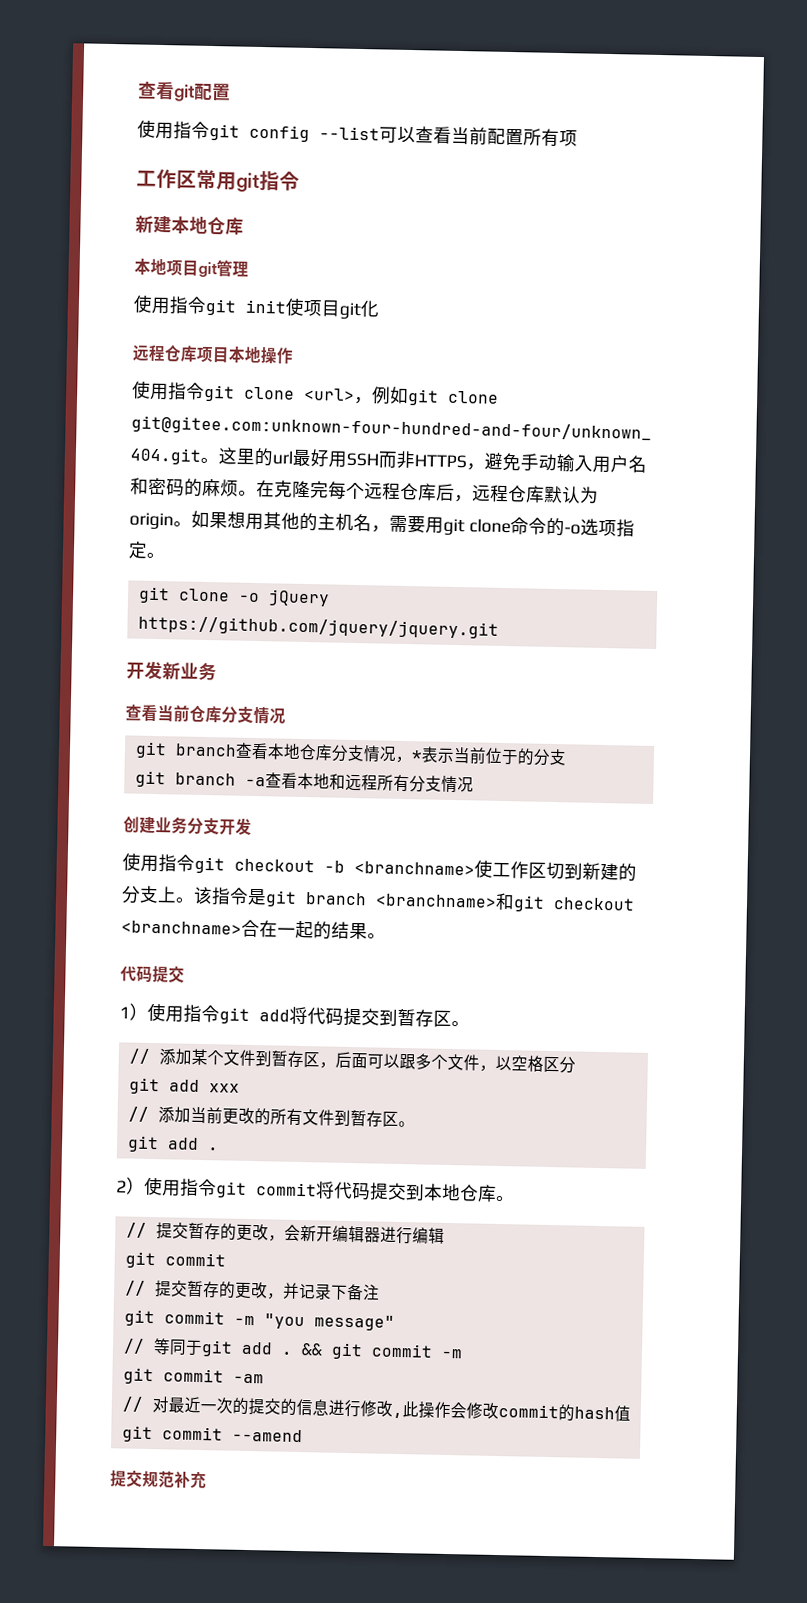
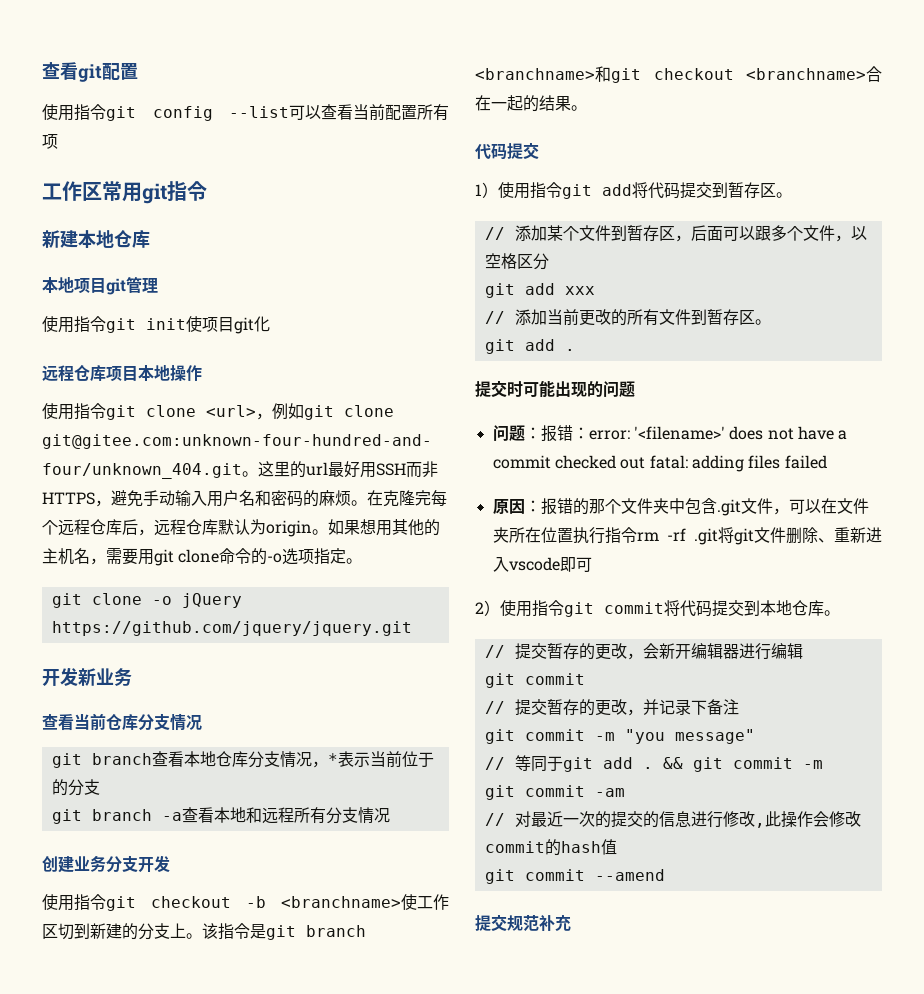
+ 提交时可能出现的问题
+ 问题：报错：error: '<filename>' does not have a commit checked out fatal: adding files failed
+ 原因：报错的那个文件夹中包含.git文件，可以在文件夹所在位置执行指令rm -rf .git将git文件删除、重新进入vscode即可

